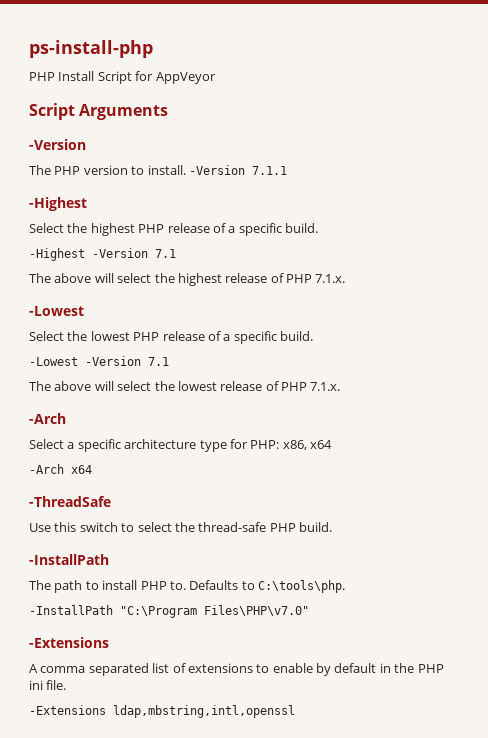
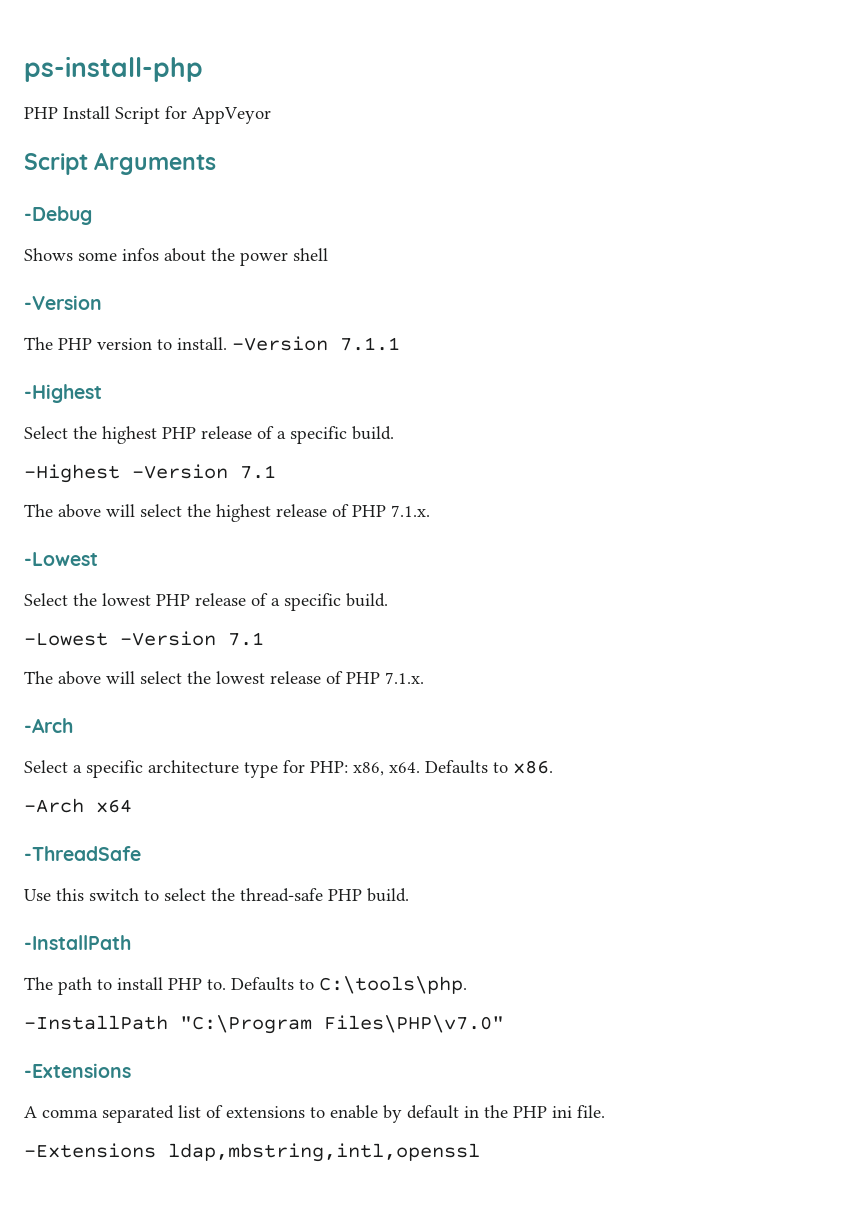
+ -Debug
+ Shows some infos about the power shell
- Select a specific architecture type for PHP: x86, x64
+ Select a specific architecture type for PHP: x86, x64. Defaults to x86.

